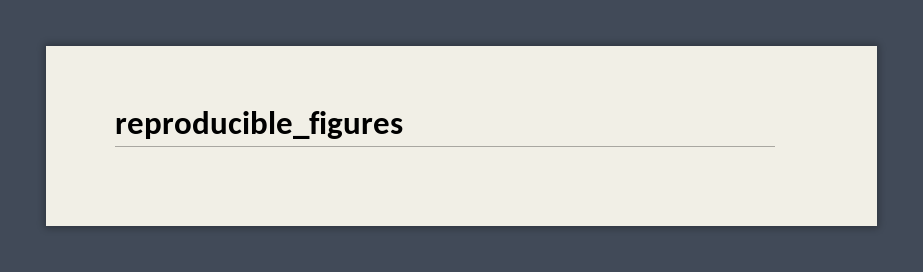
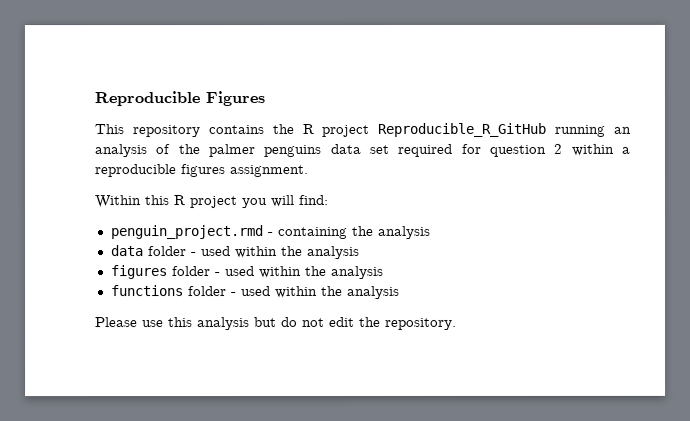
- reproducible_figures
+ Reproducible Figures
+ This repository contains the R project Reproducible_R_GitHub running an analysis of the palmer penguins data set required for question 2 within a reproducible figures assignment.
+ Within this R project you will find:
+ penguin_project.rmd - containing the analysis
+ data folder - used within the analysis
+ figures folder - used within the analysis
+ functions folder - used within the analysis
+ Please use this analysis but do not edit the repository.

